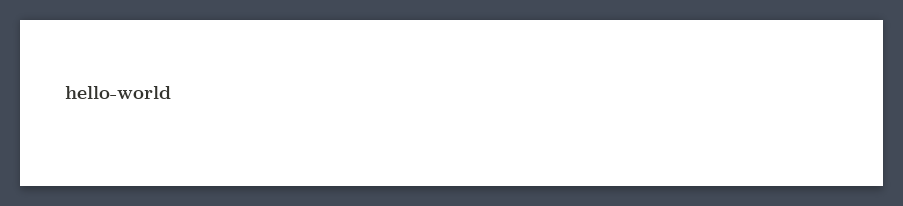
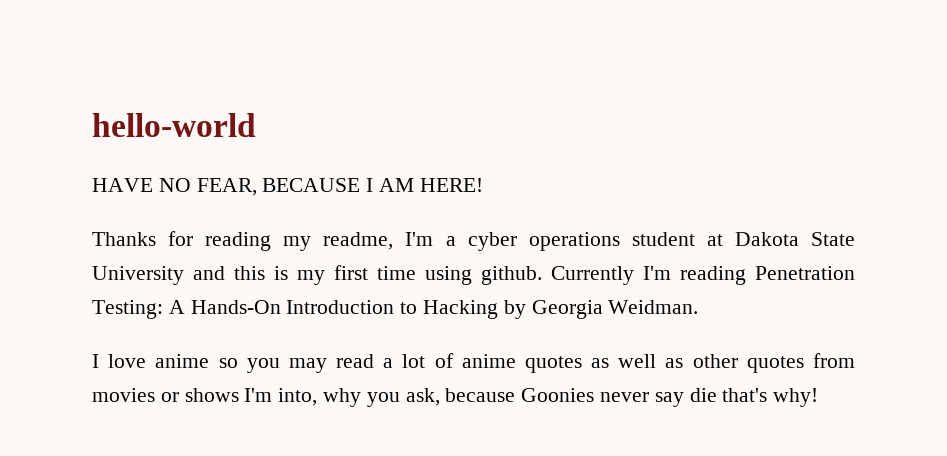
+ HAVE NO FEAR, BECAUSE I AM HERE!
+ Thanks for reading my readme, I'm a cyber operations student at Dakota State University and this is my first time using github. Currently I'm reading Penetration Testing: A Hands-On Introduction to Hacking by Georgia Weidman.
+ I love anime so you may read a lot of anime quotes as well as other quotes from movies or shows I'm into, why you ask, because Goonies never say die that's why!

